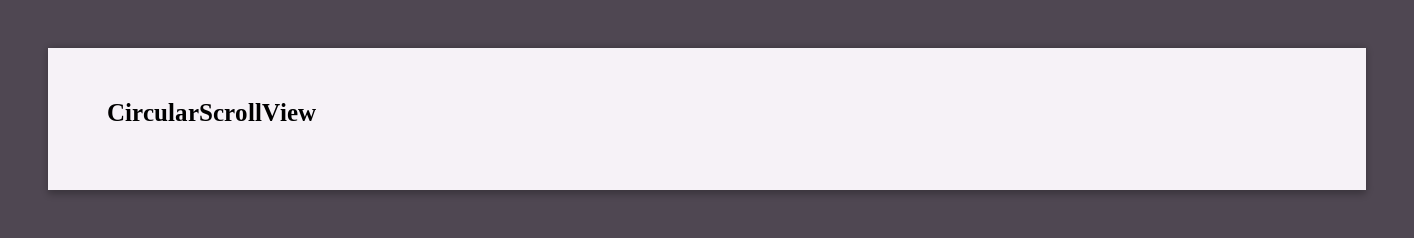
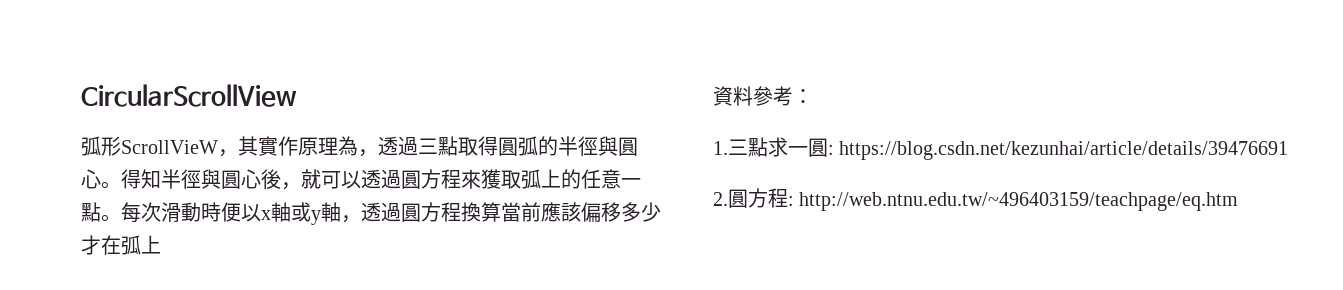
+ 弧形ScrollVieW，其實作原理為，透過三點取得圓弧的半徑與圓心。得知半徑與圓心後，就可以透過圓方程來獲取弧上的任意一點。每次滑動時便以x軸或y軸，透過圓方程換算當前應該偏移多少才在弧上
+ 資料參考：
+ 1.三點求一圓: https://blog.csdn.net/kezunhai/article/details/39476691
+ 2.圓方程: http://web.ntnu.edu.tw/~496403159/teachpage/eq.htm

